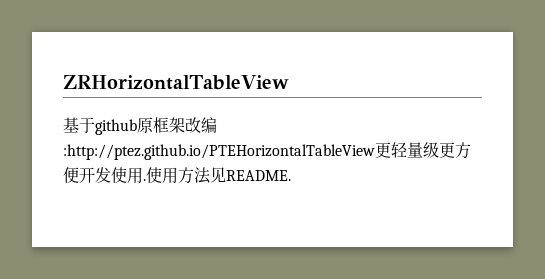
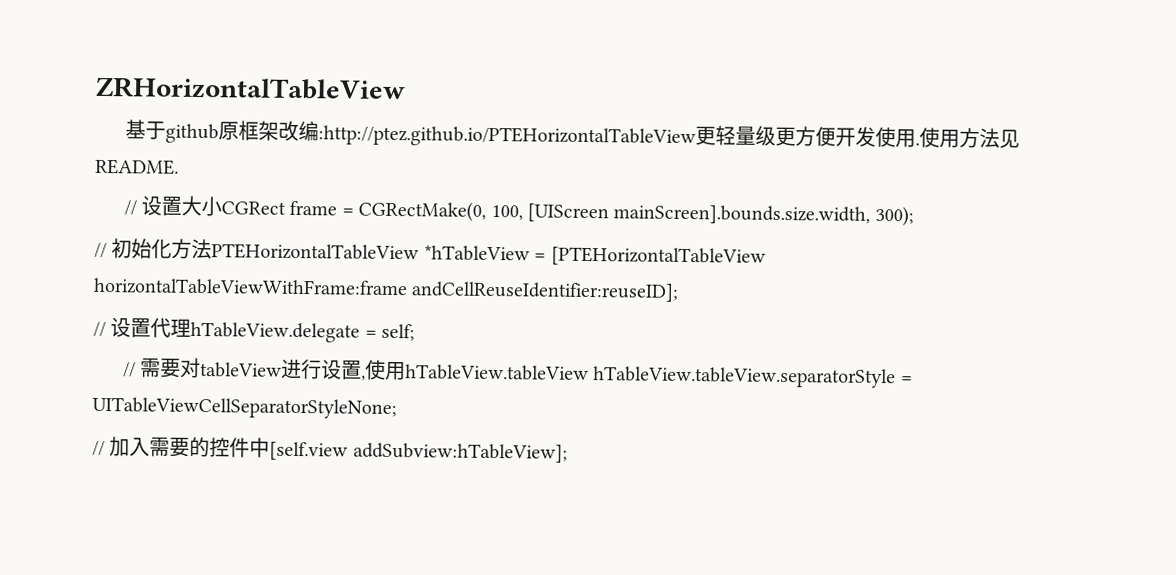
+ // 设置大小CGRect frame = CGRectMake(0, 100, [UIScreen mainScreen].bounds.size.width, 300);
+ // 初始化方法PTEHorizontalTableView *hTableView = [PTEHorizontalTableView horizontalTableViewWithFrame:frame andCellReuseIdentifier:reuseID];
+ // 设置代理hTableView.delegate = self;
+ // 需要对tableView进行设置,使用hTableView.tableView hTableView.tableView.separatorStyle = UITableViewCellSeparatorStyleNone;
+ // 加入需要的控件中[self.view addSubview:hTableView];

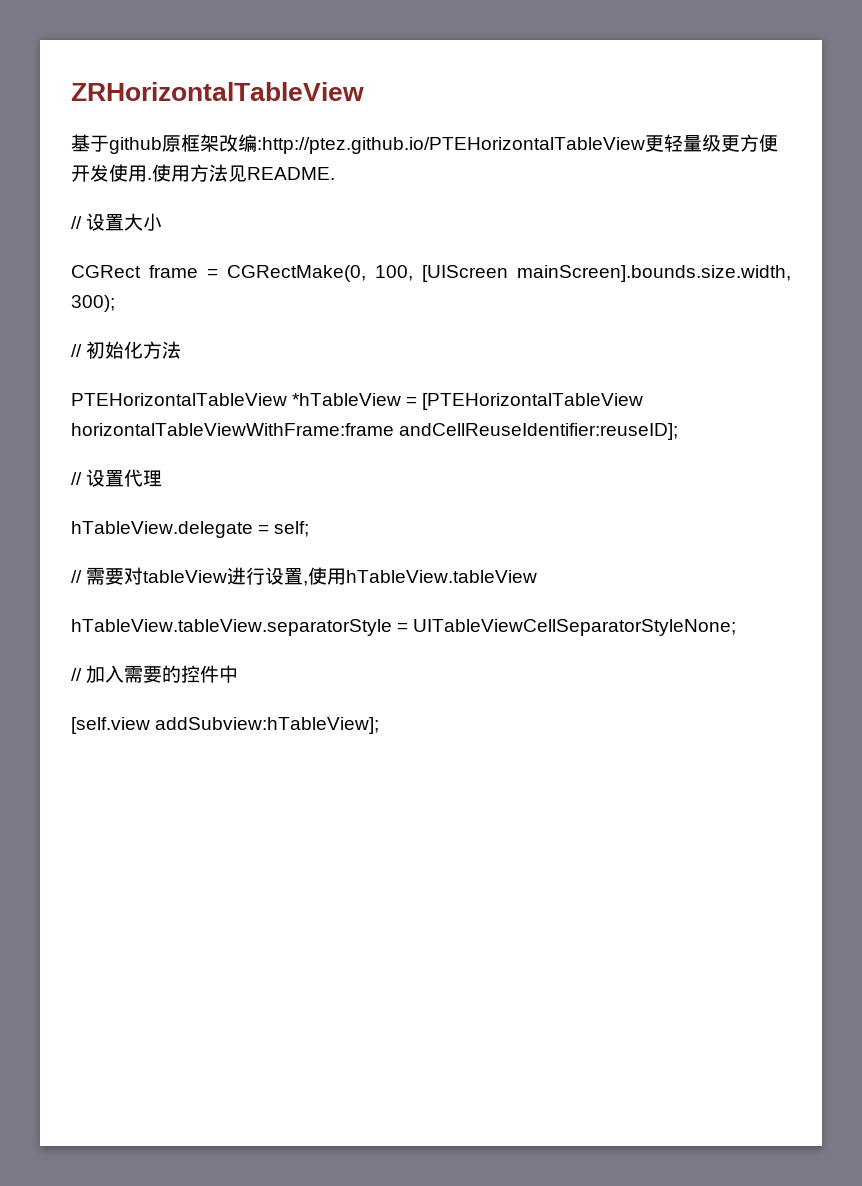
- // 设置大小CGRect frame = CGRectMake(0, 100, [UIScreen mainScreen].bounds.size.width, 300);
+ // 设置大小
+ CGRect frame = CGRectMake(0, 100, [UIScreen mainScreen].bounds.size.width, 300);
- // 初始化方法PTEHorizontalTableView *hTableView = [PTEHorizontalTableView horizontalTableViewWithFrame:frame andCellReuseIdentifier:reuseID];
+ // 初始化方法
+ PTEHorizontalTableView *hTableView = [PTEHorizontalTableView horizontalTableViewWithFrame:frame andCellReuseIdentifier:reuseID];
- // 设置代理hTableView.delegate = self;
+ // 设置代理
+ hTableView.delegate = self;
- // 需要对tableView进行设置,使用hTableView.tableView hTableView.tableView.separatorStyle = UITableViewCellSeparatorStyleNone;
+ // 需要对tableView进行设置,使用hTableView.tableView
+ hTableView.tableView.separatorStyle = UITableViewCellSeparatorStyleNone;
- // 加入需要的控件中[self.view addSubview:hTableView];
+ // 加入需要的控件中
+ [self.view addSubview:hTableView];

